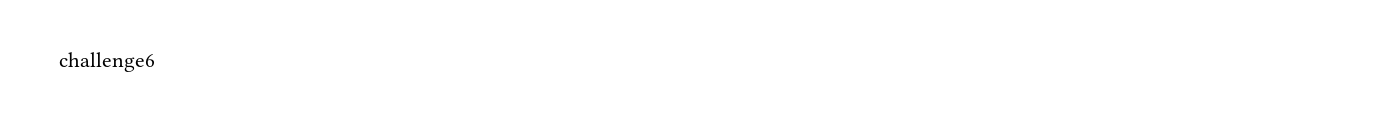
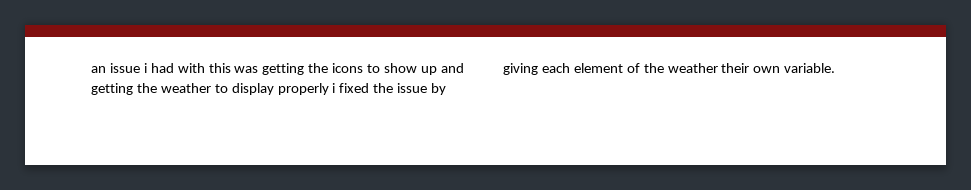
- challenge6
+ an issue i had with this was getting the icons to show up and getting the weather to display properly i fixed the issue by giving each element of the weather their own variable.

